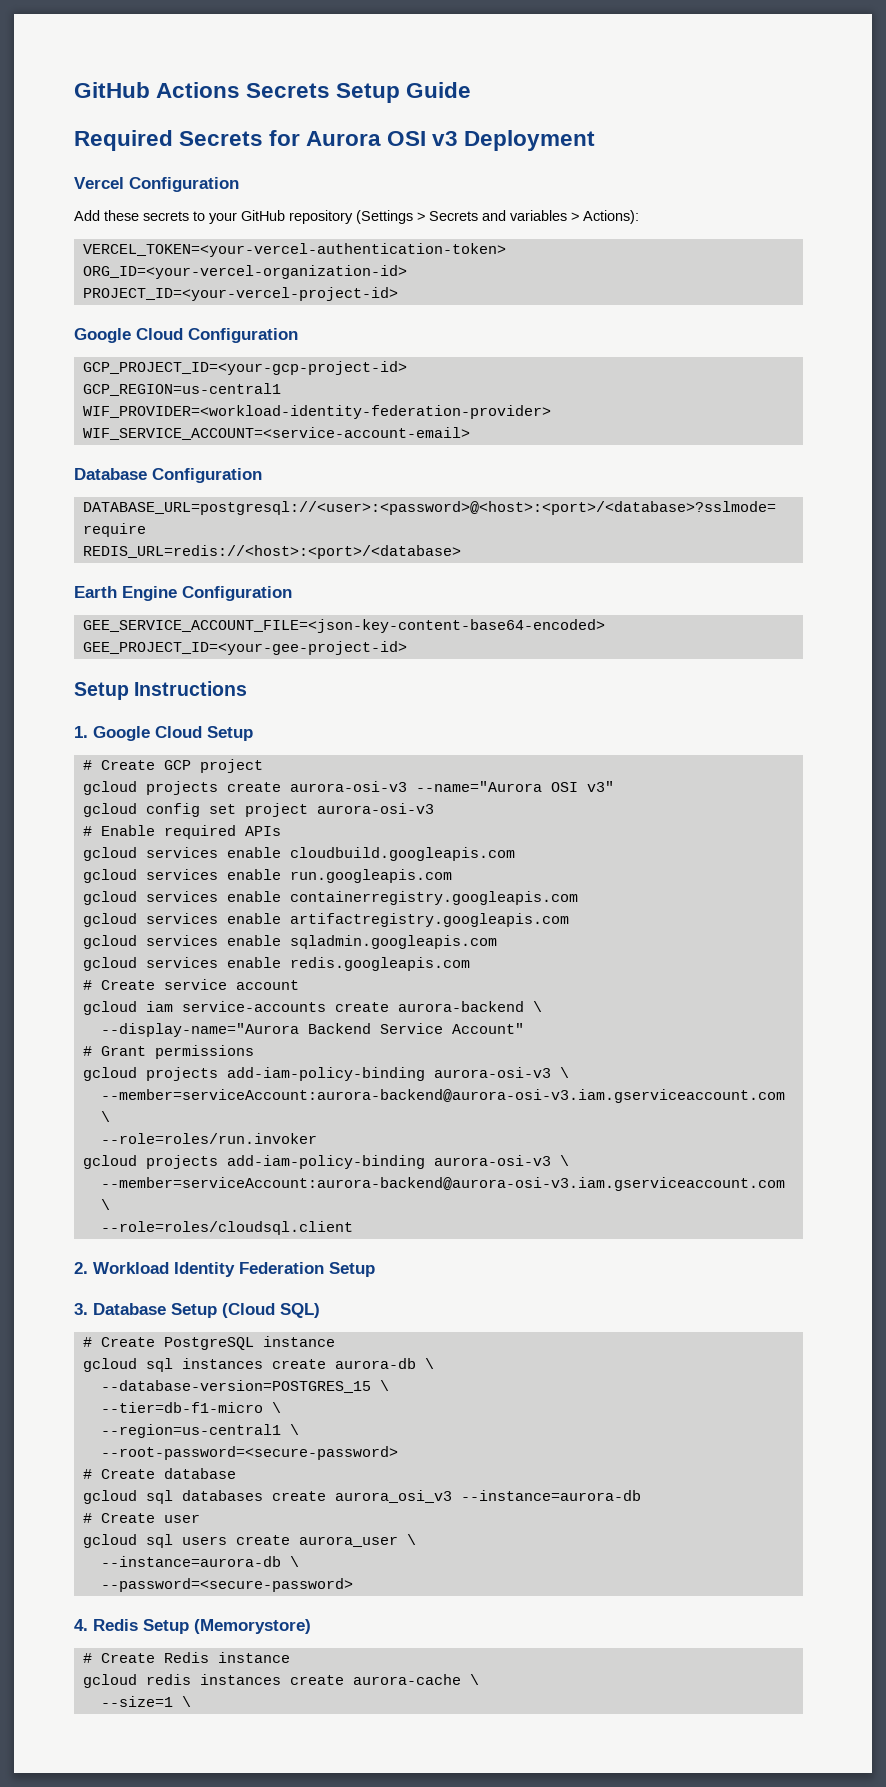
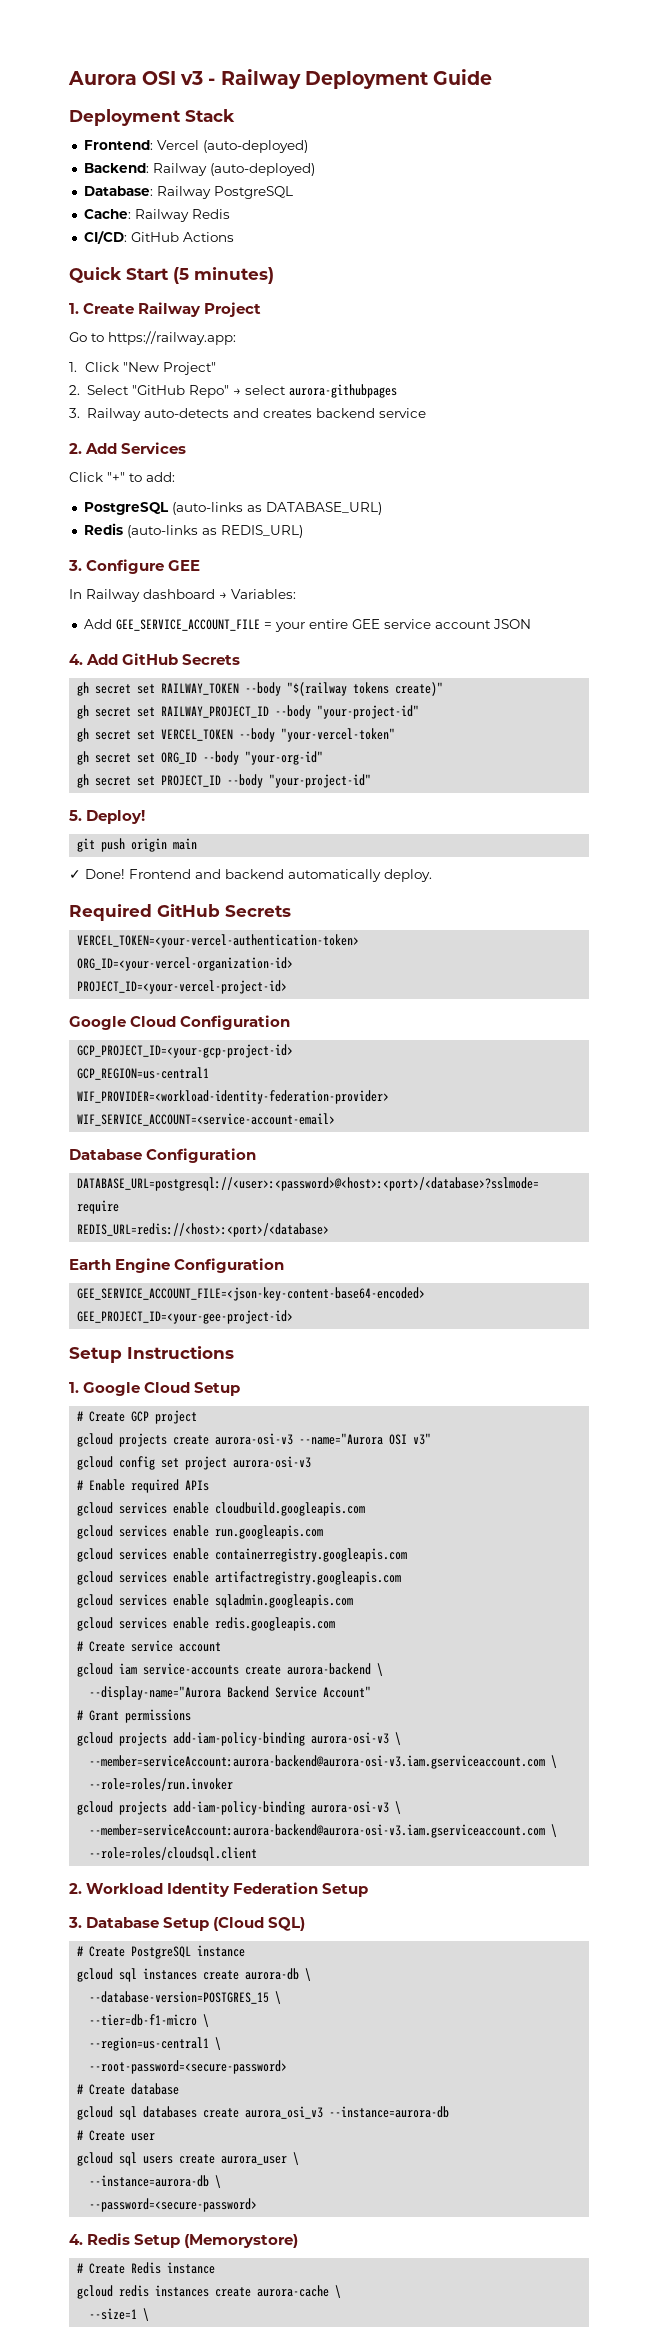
- GitHub Actions Secrets Setup Guide
- Required Secrets for Aurora OSI v3 Deployment
- Vercel Configuration
- Add these secrets to your GitHub repository (Settings > Secrets and variables > Actions):
+ Aurora OSI v3 - Railway Deployment Guide
+ Deployment Stack
+ Frontend: Vercel (auto-deployed)
+ Backend: Railway (auto-deployed)
+ Database: Railway PostgreSQL
+ Cache: Railway Redis
+ CI/CD: GitHub Actions
+ Quick Start (5 minutes)
+ 1. Create Railway Project
+ Go to https://railway.app:
+ 1. Click "New Project"
+ 2. Select "GitHub Repo" → select aurora-githubpages
+ 3. Railway auto-detects and creates backend service
+ 2. Add Services
+ Click "+" to add:
+ PostgreSQL (auto-links as DATABASE_URL)
+ Redis (auto-links as REDIS_URL)
+ 3. Configure GEE
+ In Railway dashboard → Variables:
+ Add GEE_SERVICE_ACCOUNT_FILE = your entire GEE service account JSON
+ 4. Add GitHub Secrets
+ gh secret set RAILWAY_TOKEN --body "$(railway tokens create)"
+ gh secret set RAILWAY_PROJECT_ID --body "your-project-id"
+ gh secret set VERCEL_TOKEN --body "your-vercel-token"
+ gh secret set ORG_ID --body "your-org-id"
+ gh secret set PROJECT_ID --body "your-project-id"
+ 5. Deploy!
+ git push origin main
+ ✓ Done! Frontend and backend automatically deploy.
+ Required GitHub Secrets

